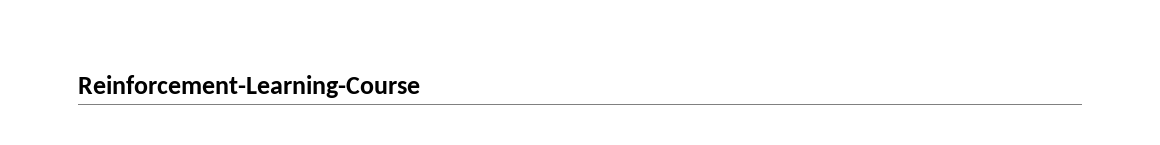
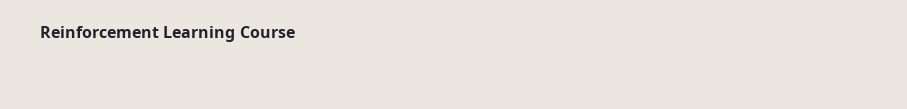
- Reinforcement-Learning-Course
+ Reinforcement Learning Course

